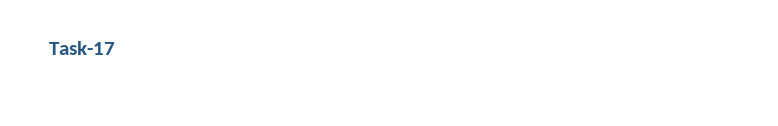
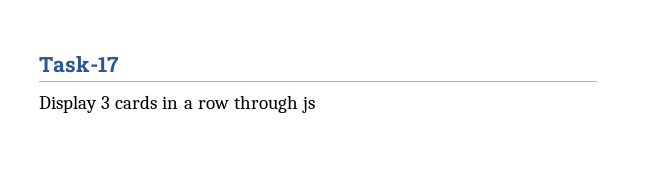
+ Display 3 cards in a row through js

